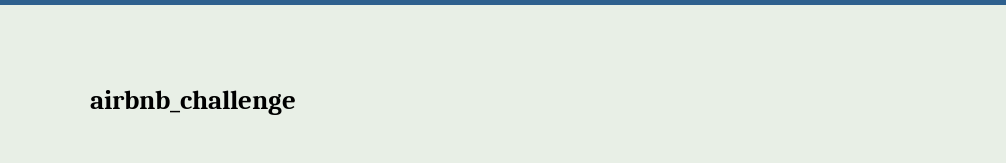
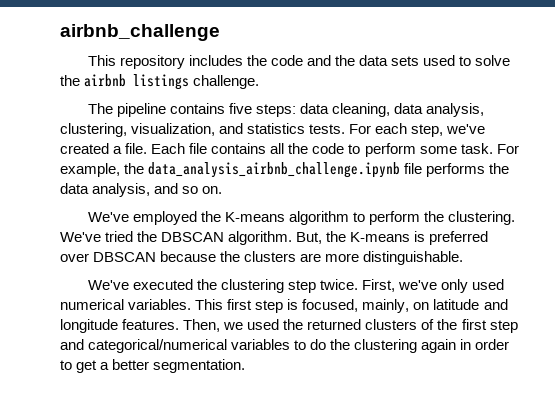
+ This repository includes the code and the data sets used to solve the airbnb listings challenge.
+ The pipeline contains five steps: data cleaning, data analysis, clustering, visualization, and statistics tests. For each step, we've created a file. Each file contains all the code to perform some task. For example, the data_analysis_airbnb_challenge.ipynb file performs the data analysis, and so on.
+ We've employed the K-means algorithm to perform the clustering. We've tried the DBSCAN algorithm. But, the K-means is preferred over DBSCAN because the clusters are more distinguishable.
+ We've executed the clustering step twice. First, we've only used numerical variables. This first step is focused, mainly, on latitude and longitude features. Then, we used the returned clusters of the first step and categorical/numerical variables to do the clustering again in order to get a better segmentation.

